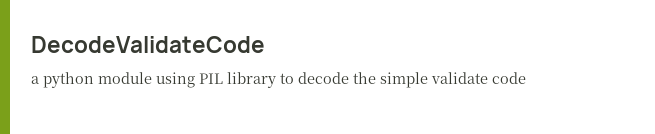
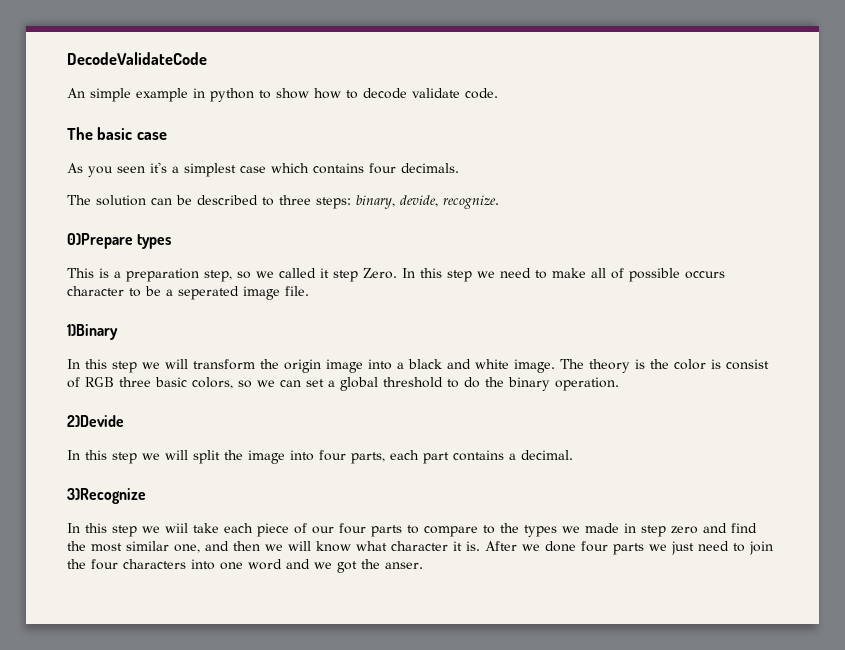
- a python module using PIL library to decode the simple validate code
+ An simple example in python to show how to decode validate code.
+ The basic case
+ As you seen it's a simplest case which contains four decimals.
+ The solution can be described to three steps: binary, devide, recognize.
+ 0)Prepare types
+ This is a preparation step, so we called it step Zero. In this step we need to make all of possible occurs character to be a seperated image file.
+ 1)Binary
+ In this step we will transform the origin image into a black and white image. The theory is the color is consist of RGB three basic colors, so we can set a global threshold to do the binary operation.
+ 2)Devide
+ In this step we will split the image into four parts, each part contains a decimal.
+ 3)Recognize
+ In this step we wiil take each piece of our four parts to compare to the types we made in step zero and find the most similar one, and then we will know what character it is. After we done four parts we just need to join the four characters into one word and we got the anser.

